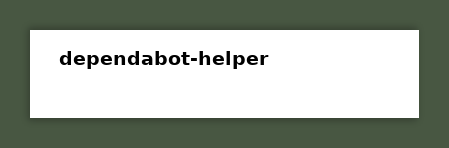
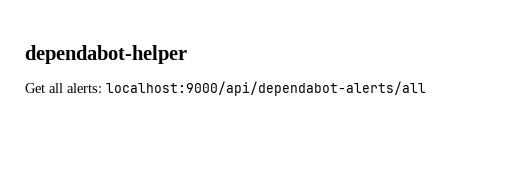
+ Get all alerts: localhost:9000/api/dependabot-alerts/all

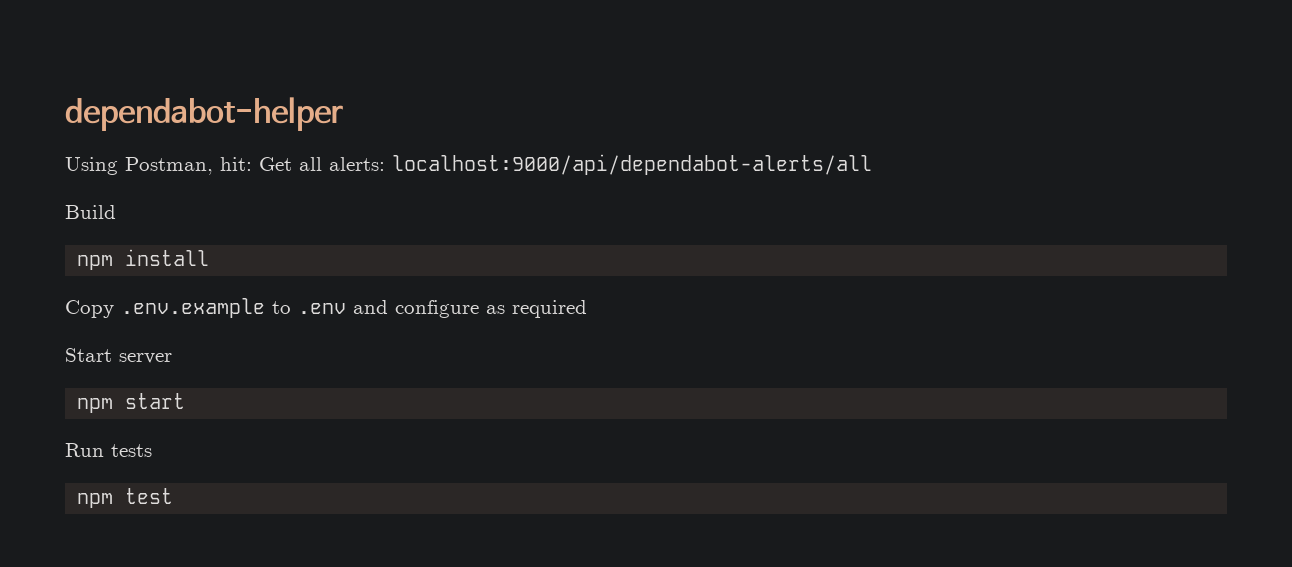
- Get all alerts: localhost:9000/api/dependabot-alerts/all
+ Using Postman, hit: Get all alerts: localhost:9000/api/dependabot-alerts/all
+ Build
+ npm install
+ Copy .env.example to .env and configure as required
+ Start server
+ npm start
+ Run tests
+ npm test

